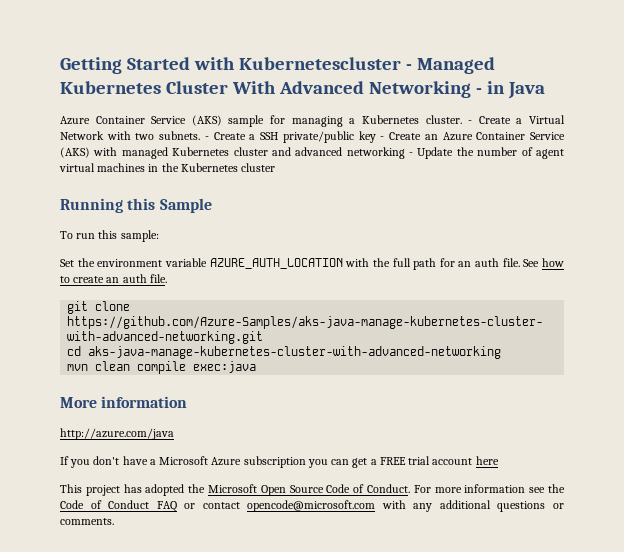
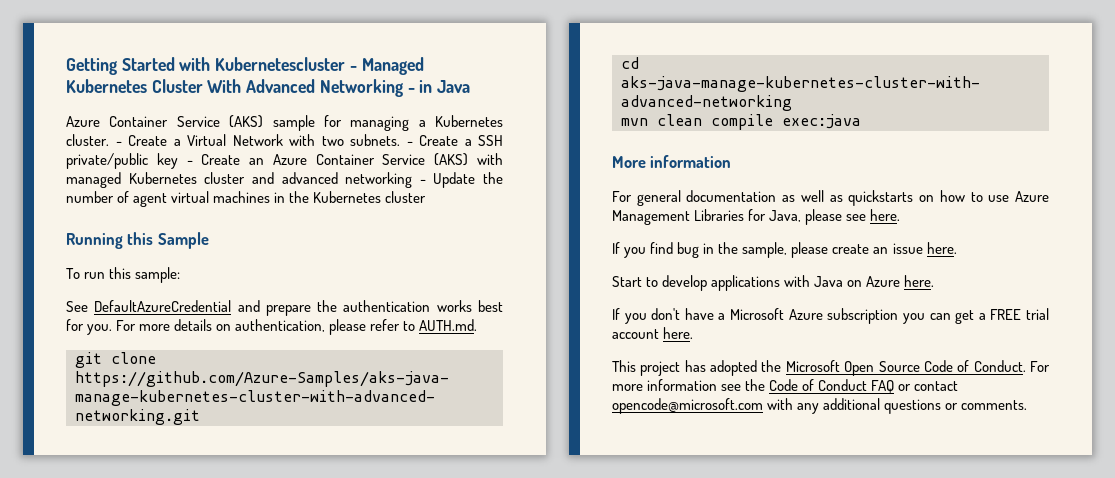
- Set the environment variable AZURE_AUTH_LOCATION with the full path for an auth file. See how to create an auth file.
+ See DefaultAzureCredential and prepare the authentication works best for you. For more details on authentication, please refer to AUTH.md.
- http://azure.com/java
+ For general documentation as well as quickstarts on how to use Azure Management Libraries for Java, please see here.
+ If you find bug in the sample, please create an issue here.
+ Start to develop applications with Java on Azure here.
- If you don't have a Microsoft Azure subscription you can get a FREE trial account here
+ If you don't have a Microsoft Azure subscription you can get a FREE trial account here.

